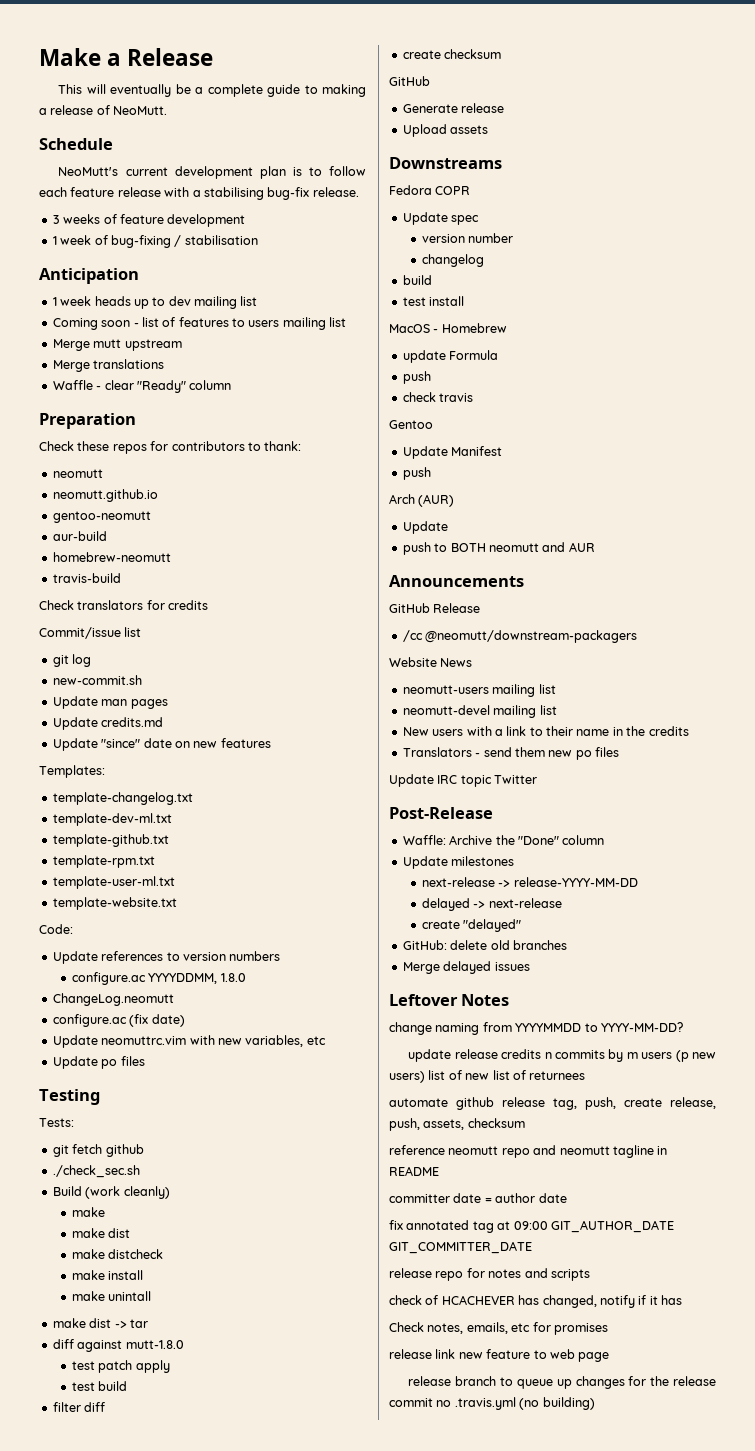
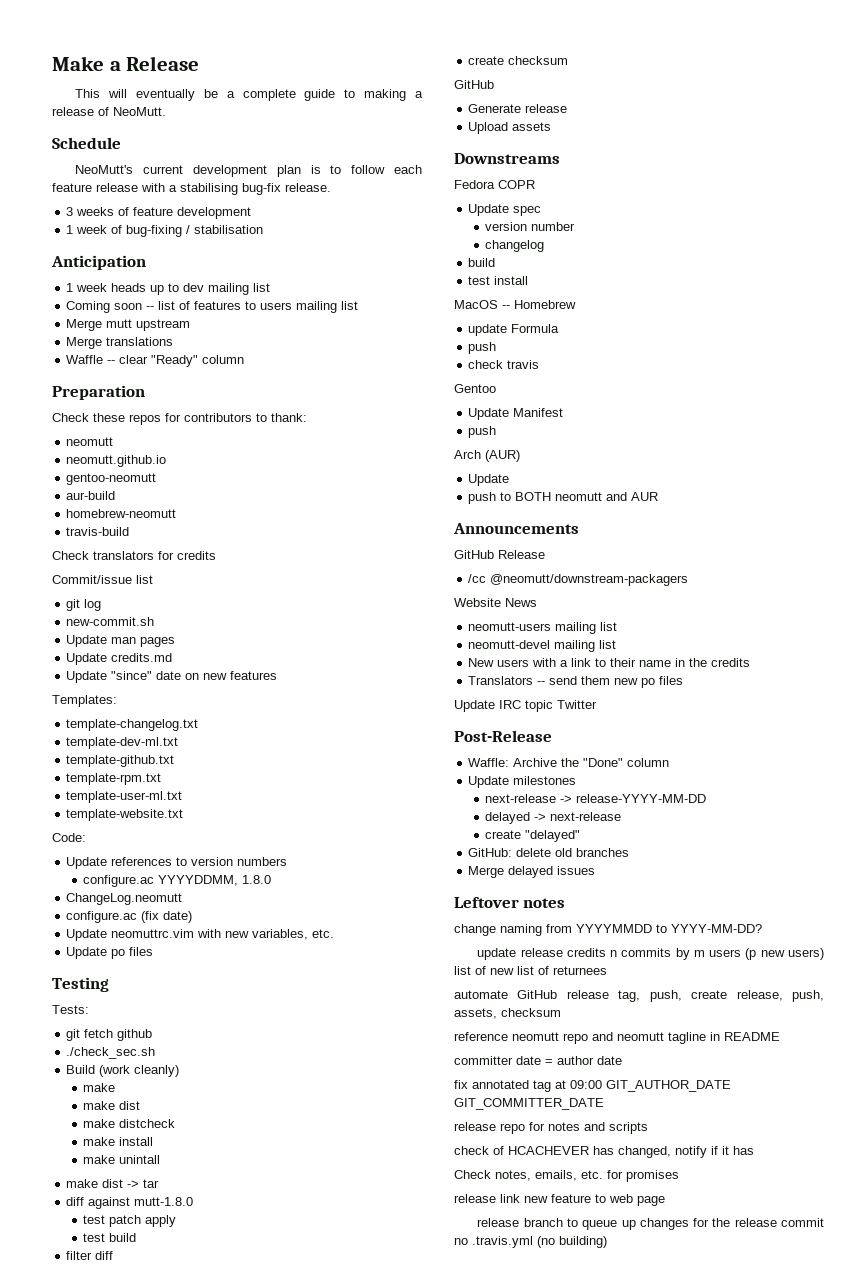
- Coming soon - list of features to users mailing list
+ Coming soon -- list of features to users mailing list
- Waffle - clear "Ready" column
+ Waffle -- clear "Ready" column
- Update neomuttrc.vim with new variables, etc
+ Update neomuttrc.vim with new variables, etc.
- MacOS - Homebrew
+ MacOS -- Homebrew
- Translators - send them new po files
+ Translators -- send them new po files
- Leftover Notes
+ Leftover notes
- automate github release tag, push, create release, push, assets, checksum
+ automate GitHub release tag, push, create release, push, assets, checksum
- Check notes, emails, etc for promises
+ Check notes, emails, etc. for promises

